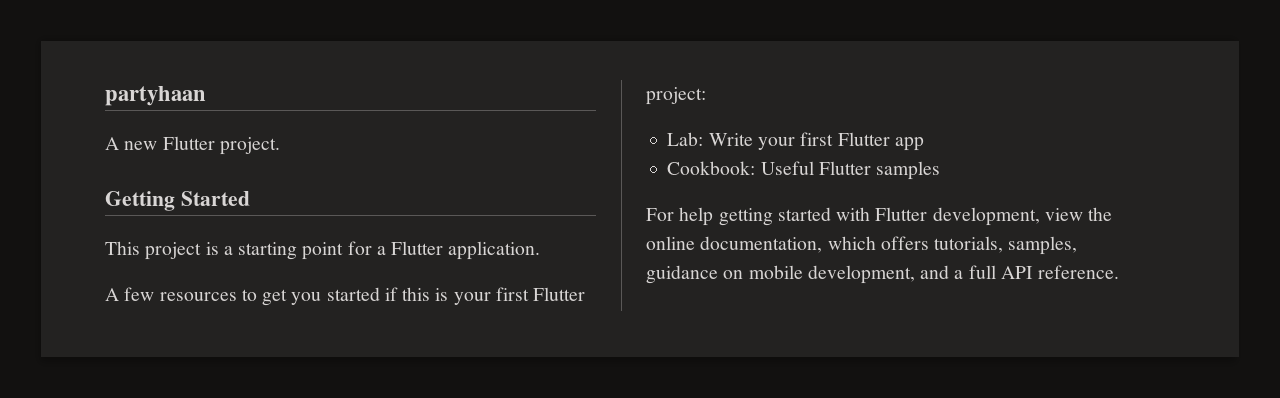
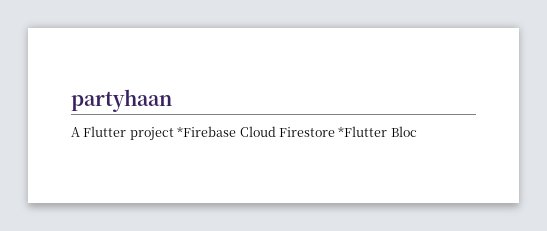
- A new Flutter project.
- Getting Started
- This project is a starting point for a Flutter application.
- A few resources to get you started if this is your first Flutter project:
- Lab: Write your first Flutter app
- Cookbook: Useful Flutter samples
- For help getting started with Flutter development, view the online documentation, which offers tutorials, samples, guidance on mobile development, and a full API reference.
+ A Flutter project *Firebase Cloud Firestore *Flutter Bloc

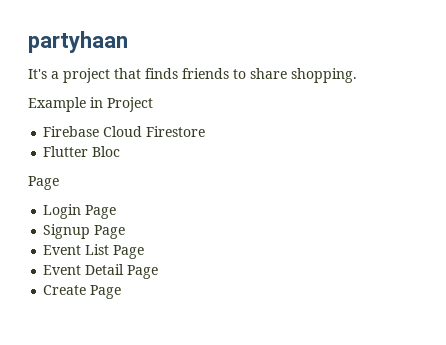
- A Flutter project *Firebase Cloud Firestore *Flutter Bloc
+ It's a project that finds friends to share shopping.
+ Example in Project
+ Firebase Cloud Firestore
+ Flutter Bloc
+ Page
+ Login Page
+ Signup Page
+ Event List Page
+ Event Detail Page
+ Create Page

